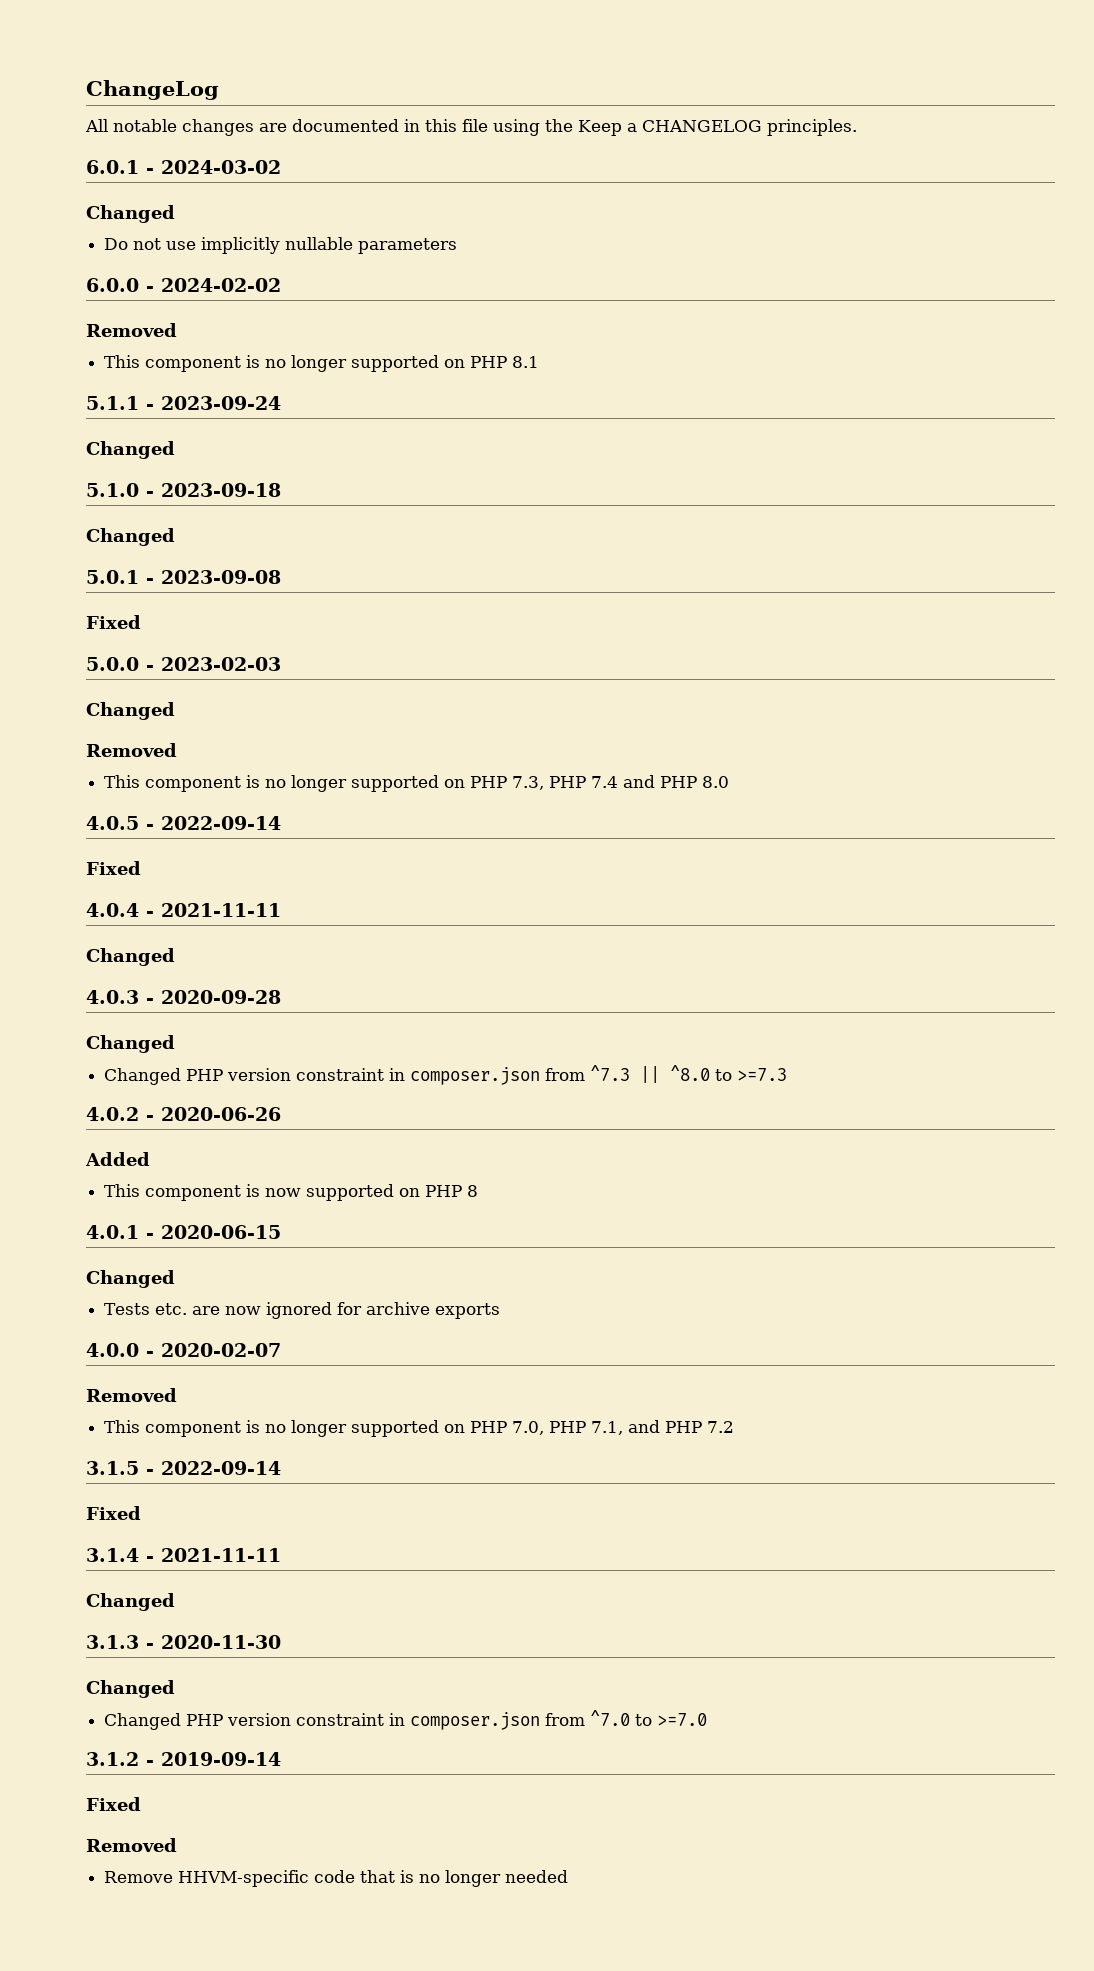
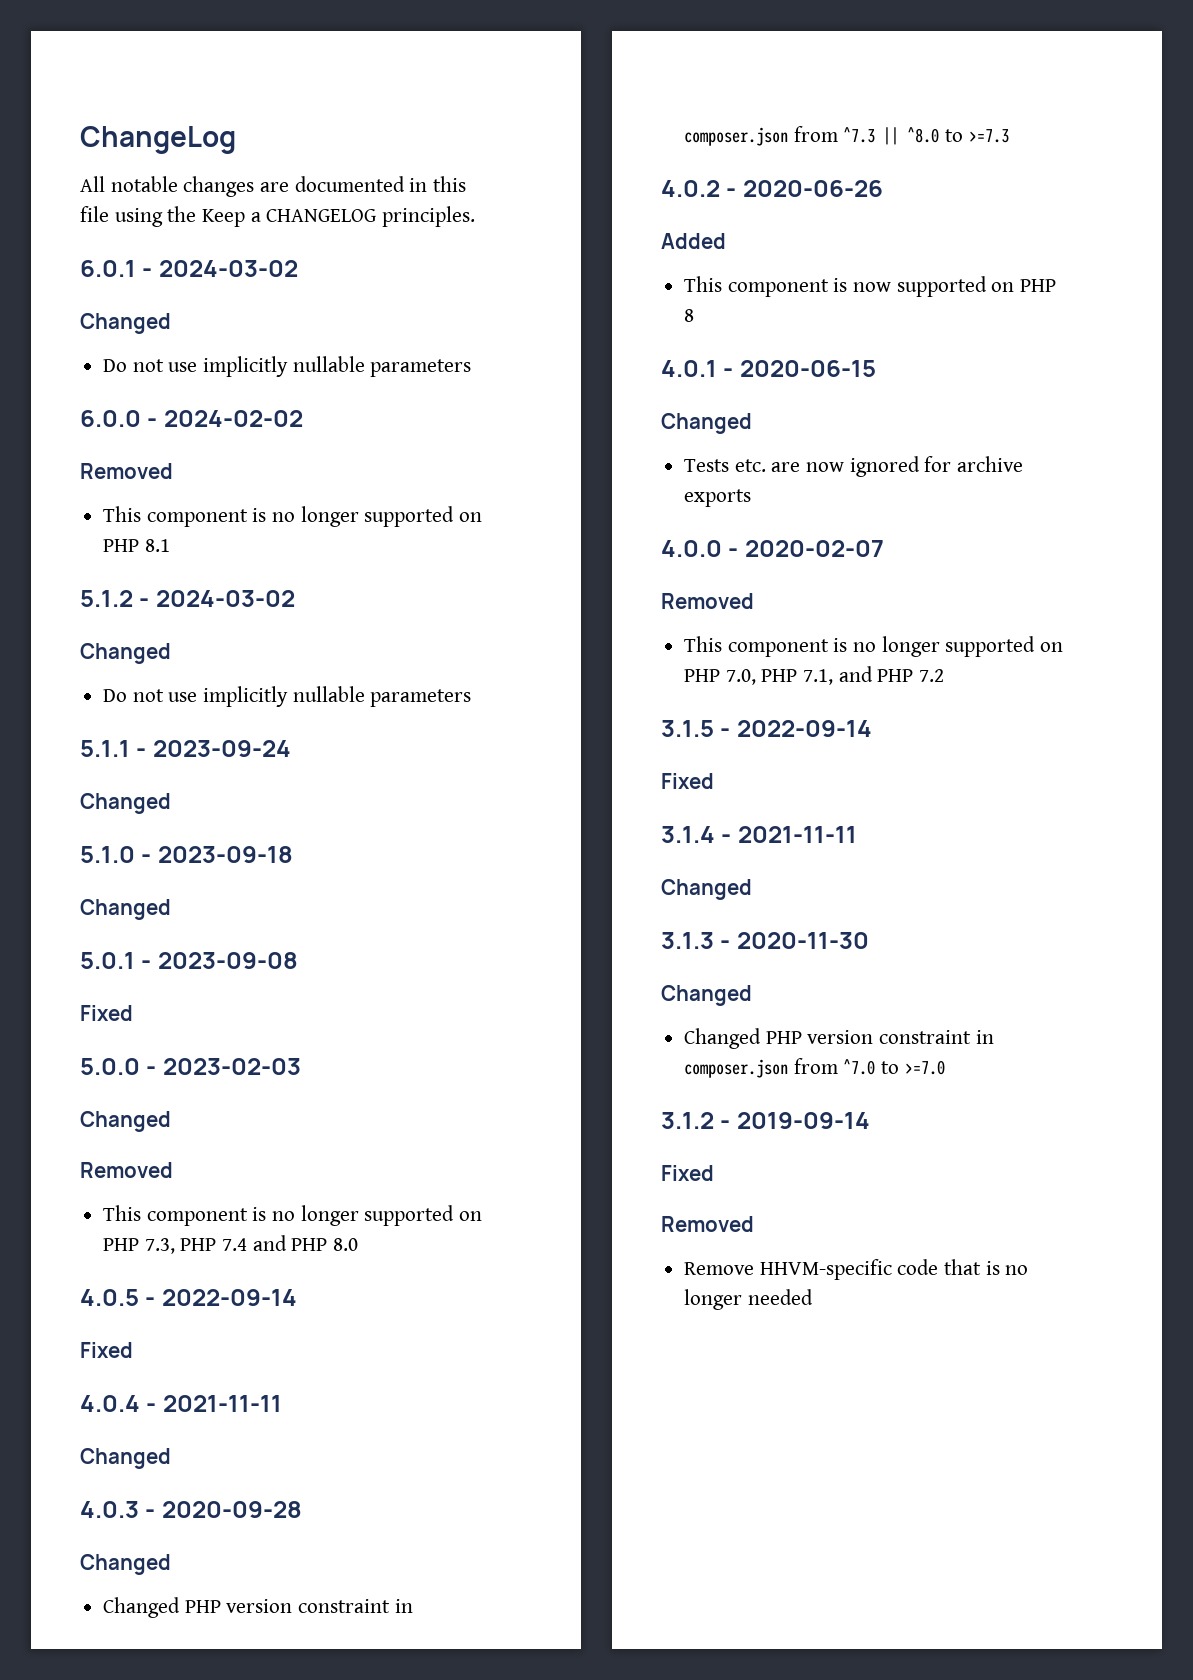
+ 5.1.2 - 2024-03-02
+ Changed
+ Do not use implicitly nullable parameters

